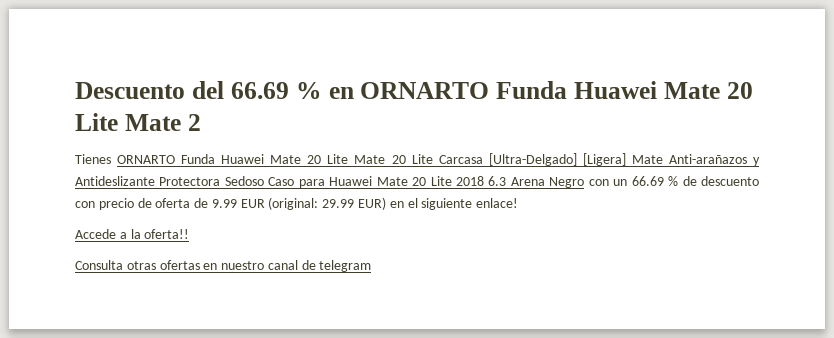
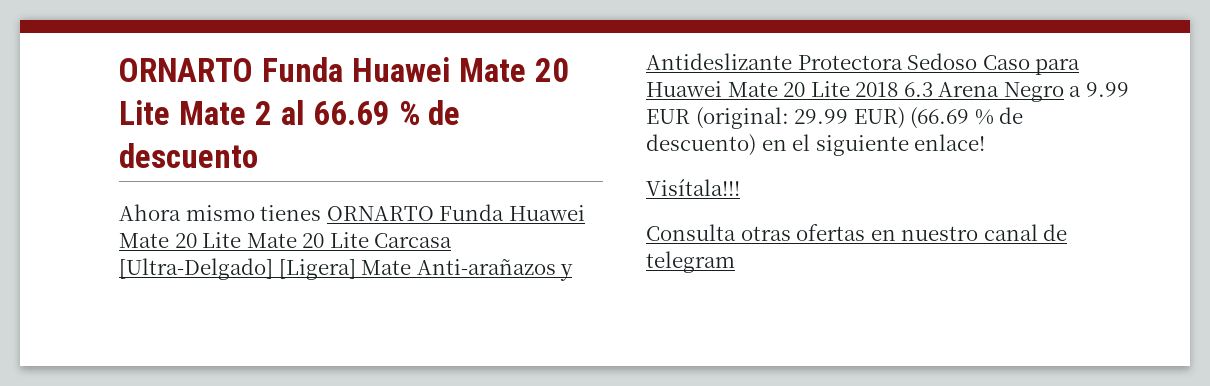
- Descuento del 66.69 % en ORNARTO Funda Huawei Mate 20 Lite Mate 2
- Tienes ORNARTO Funda Huawei Mate 20 Lite Mate 20 Lite Carcasa [Ultra-Delgado] [Ligera] Mate Anti-arañazos y Antideslizante Protectora Sedoso Caso para Huawei Mate 20 Lite 2018 6.3 Arena Negro con un 66.69 % de descuento con precio de oferta de 9.99 EUR (original: 29.99 EUR) en el siguiente enlace!
+ ORNARTO Funda Huawei Mate 20 Lite Mate 2 al 66.69 % de descuento
+ Ahora mismo tienes ORNARTO Funda Huawei Mate 20 Lite Mate 20 Lite Carcasa [Ultra-Delgado] [Ligera] Mate Anti-arañazos y Antideslizante Protectora Sedoso Caso para Huawei Mate 20 Lite 2018 6.3 Arena Negro a 9.99 EUR (original: 29.99 EUR) (66.69 % de descuento) en el siguiente enlace!
- Accede a la oferta!!
+ Visítala!!!

